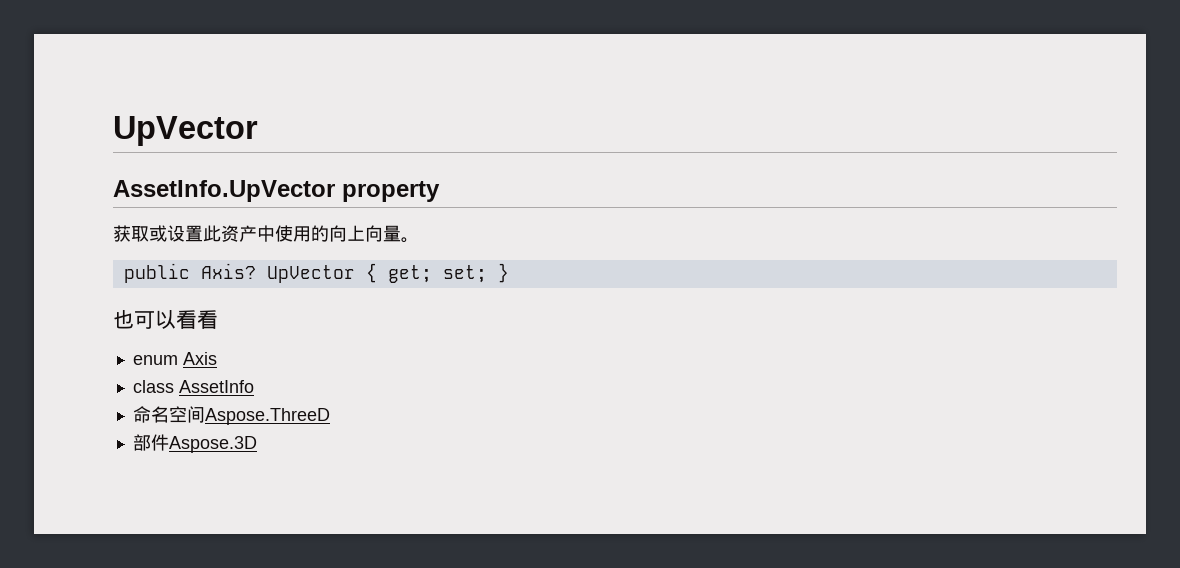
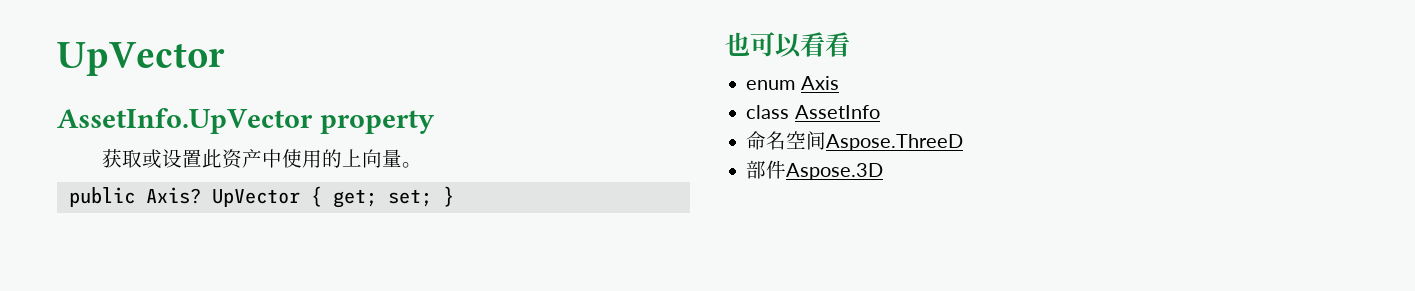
- 获取或设置此资产中使用的向上向量。
+ 获取或设置此资产中使用的上向量。

